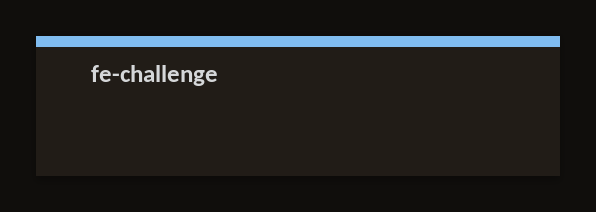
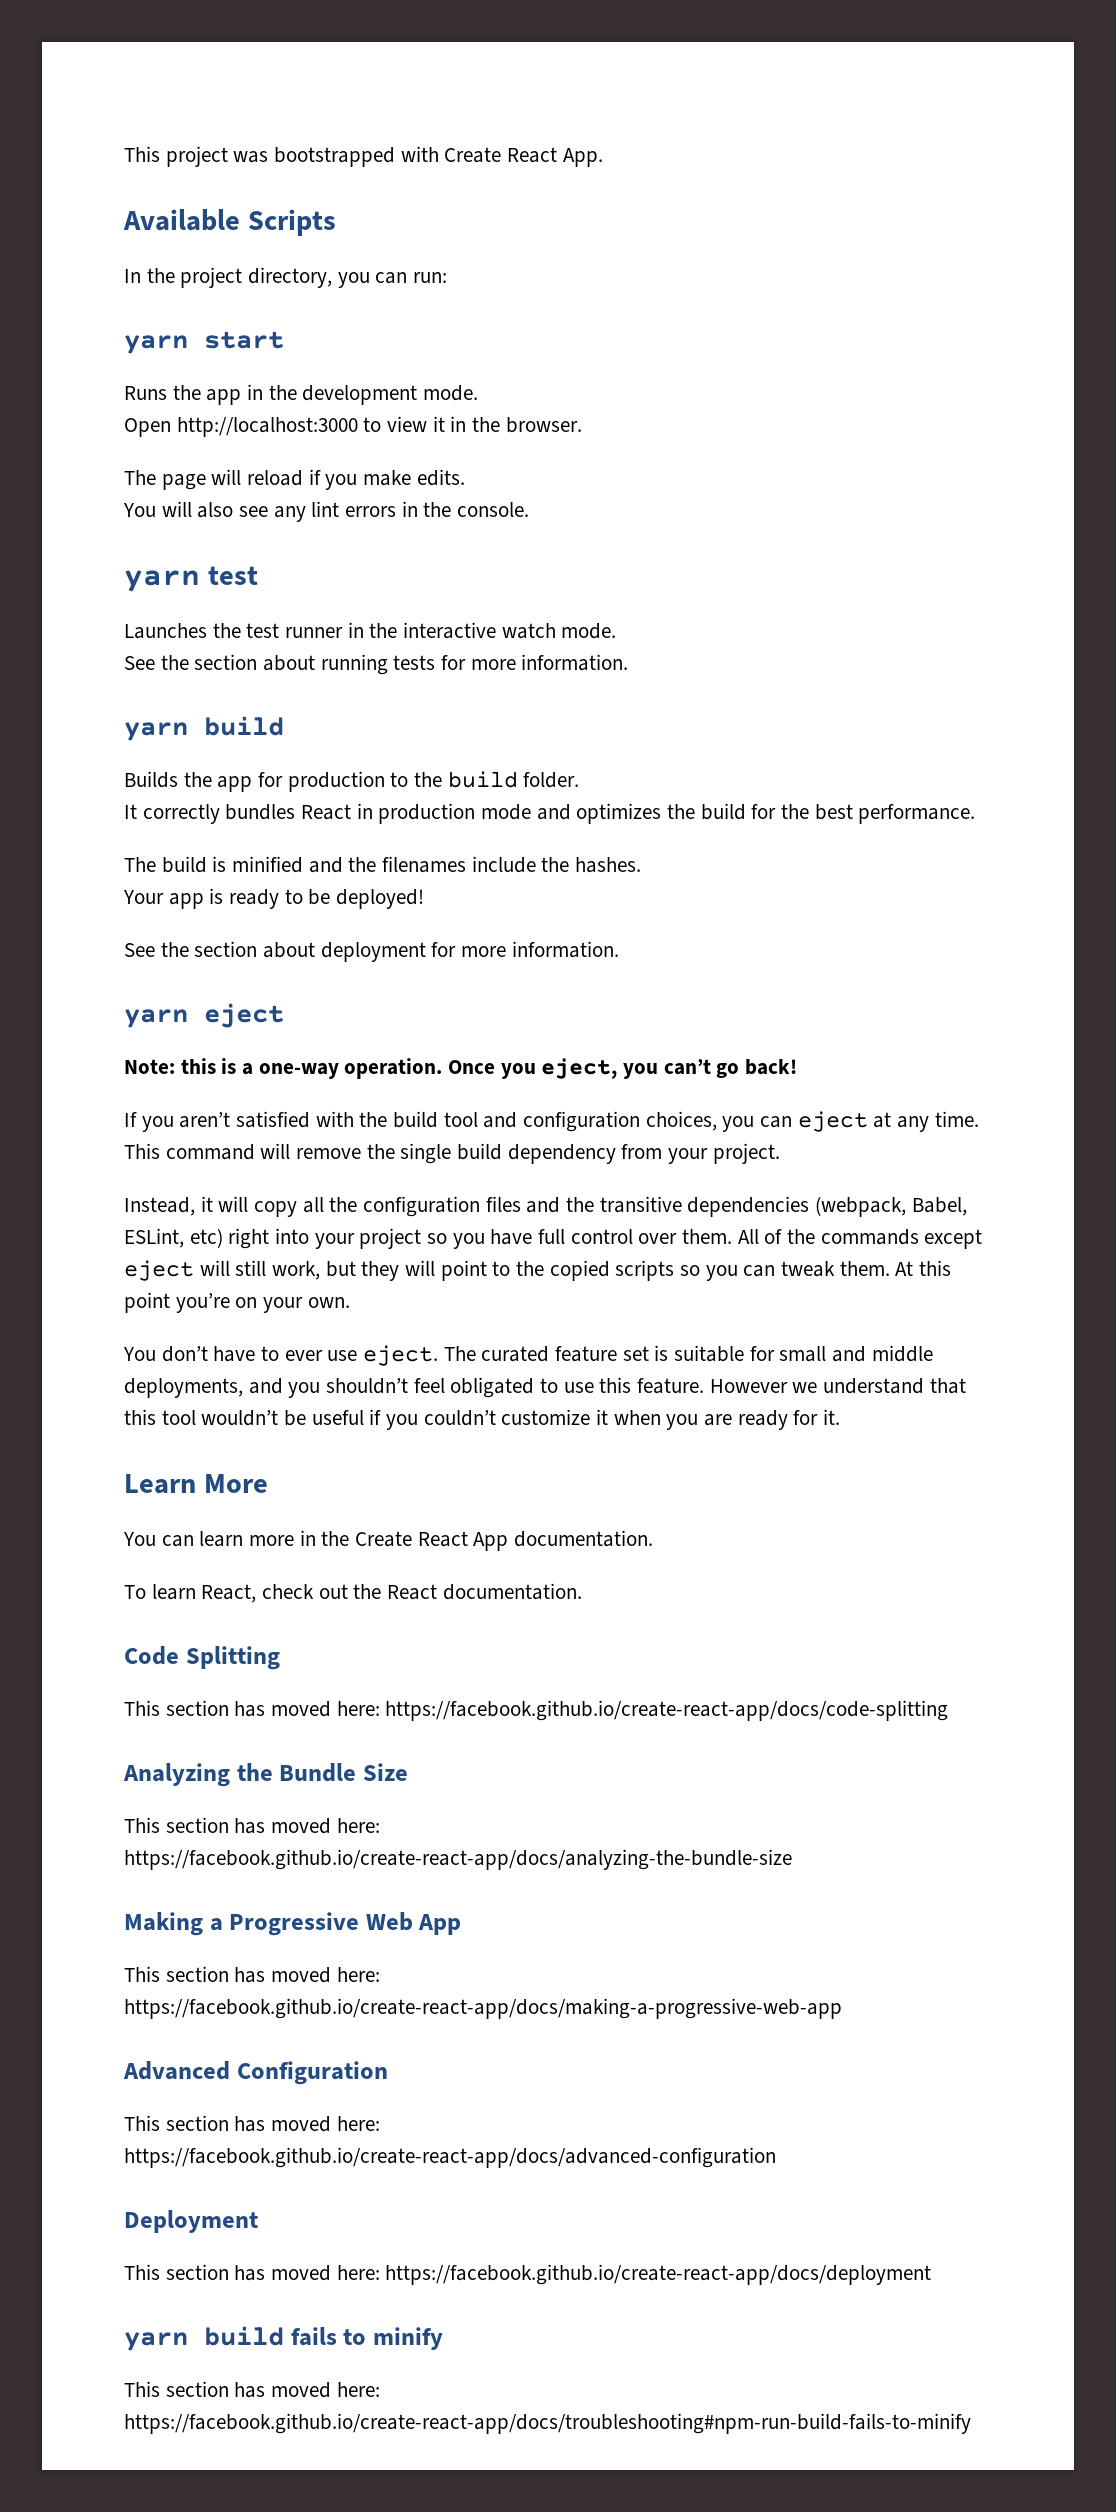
- fe-challenge
+ This project was bootstrapped with Create React App.
+ Available Scripts
+ In the project directory, you can run:
+ yarn start
+ Runs the app in the development mode.
+ Open http://localhost:3000 to view it in the browser.
+ The page will reload if you make edits.
+ You will also see any lint errors in the console.
+ yarn test
+ Launches the test runner in the interactive watch mode.
+ See the section about running tests for more information.
+ yarn build
+ Builds the app for production to the build folder.
+ It correctly bundles React in production mode and optimizes the build for the best performance.
+ The build is minified and the filenames include the hashes.
+ Your app is ready to be deployed!
+ See the section about deployment for more information.
+ yarn eject
+ Note: this is a one-way operation. Once you eject, you can’t go back!
+ If you aren’t satisfied with the build tool and configuration choices, you can eject at any time. This command will remove the single build dependency from your project.
+ Instead, it will copy all the configuration files and the transitive dependencies (webpack, Babel, ESLint, etc) right into your project so you have full control over them. All of the commands except eject will still work, but they will point to the copied scripts so you can tweak them. At this point you’re on your own.
+ You don’t have to ever use eject. The curated feature set is suitable for small and middle deployments, and you shouldn’t feel obligated to use this feature. However we understand that this tool wouldn’t be useful if you couldn’t customize it when you are ready for it.
+ Learn More
+ You can learn more in the Create React App documentation.
+ To learn React, check out the React documentation.
+ Code Splitting
+ This section has moved here: https://facebook.github.io/create-react-app/docs/code-splitting
+ Analyzing the Bundle Size
+ This section has moved here: https://facebook.github.io/create-react-app/docs/analyzing-the-bundle-size
+ Making a Progressive Web App
+ This section has moved here: https://facebook.github.io/create-react-app/docs/making-a-progressive-web-app
+ Advanced Configuration
+ This section has moved here: https://facebook.github.io/create-react-app/docs/advanced-configuration
+ Deployment
+ This section has moved here: https://facebook.github.io/create-react-app/docs/deployment
+ yarn build fails to minify
+ This section has moved here: https://facebook.github.io/create-react-app/docs/troubleshooting#npm-run-build-fails-to-minify

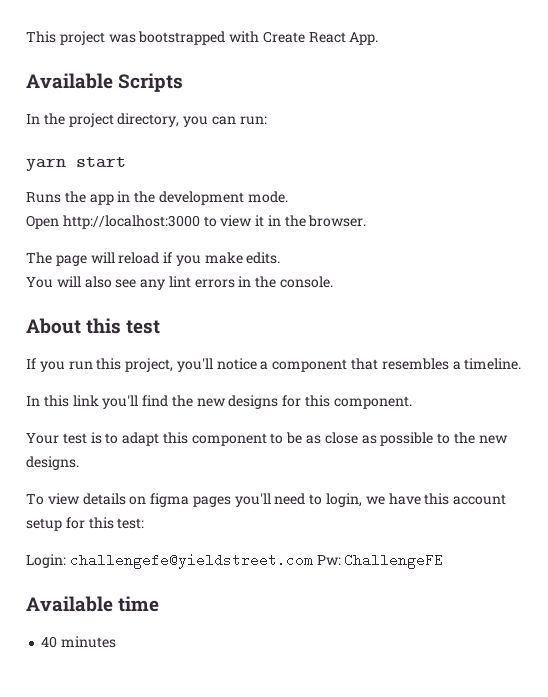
- yarn test
+ About this test
- Launches the test runner in the interactive watch mode.
- See the section about running tests for more information.
- yarn build
- Builds the app for production to the build folder.
- It correctly bundles React in production mode and optimizes the build for the best performance.
- The build is minified and the filenames include the hashes.
- Your app is ready to be deployed!
- See the section about deployment for more information.
- yarn eject
- Note: this is a one-way operation. Once you eject, you can’t go back!
- If you aren’t satisfied with the build tool and configuration choices, you can eject at any time. This command will remove the single build dependency from your project.
- Instead, it will copy all the configuration files and the transitive dependencies (webpack, Babel, ESLint, etc) right into your project so you have full control over them. All of the commands except eject will still work, but they will point to the copied scripts so you can tweak them. At this point you’re on your own.
- You don’t have to ever use eject. The curated feature set is suitable for small and middle deployments, and you shouldn’t feel obligated to use this feature. However we understand that this tool wouldn’t be useful if you couldn’t customize it when you are ready for it.
- Learn More
- You can learn more in the Create React App documentation.
- To learn React, check out the React documentation.
- Code Splitting
- This section has moved here: https://facebook.github.io/create-react-app/docs/code-splitting
- Analyzing the Bundle Size
- This section has moved here: https://facebook.github.io/create-react-app/docs/analyzing-the-bundle-size
- Making a Progressive Web App
- This section has moved here: https://facebook.github.io/create-react-app/docs/making-a-progressive-web-app
- Advanced Configuration
- This section has moved here: https://facebook.github.io/create-react-app/docs/advanced-configuration
- Deployment
- This section has moved here: https://facebook.github.io/create-react-app/docs/deployment
- yarn build fails to minify
- This section has moved here: https://facebook.github.io/create-react-app/docs/troubleshooting#npm-run-build-fails-to-minify
+ If you run this project, you'll notice a component that resembles a timeline.
+ In this link you'll find the new designs for this component.
+ Your test is to adapt this component to be as close as possible to the new designs.
+ To view details on figma pages you'll need to login, we have this account setup for this test:
+ Login: challengefe@yieldstreet.com Pw: ChallengeFE
+ Available time
+ 40 minutes

